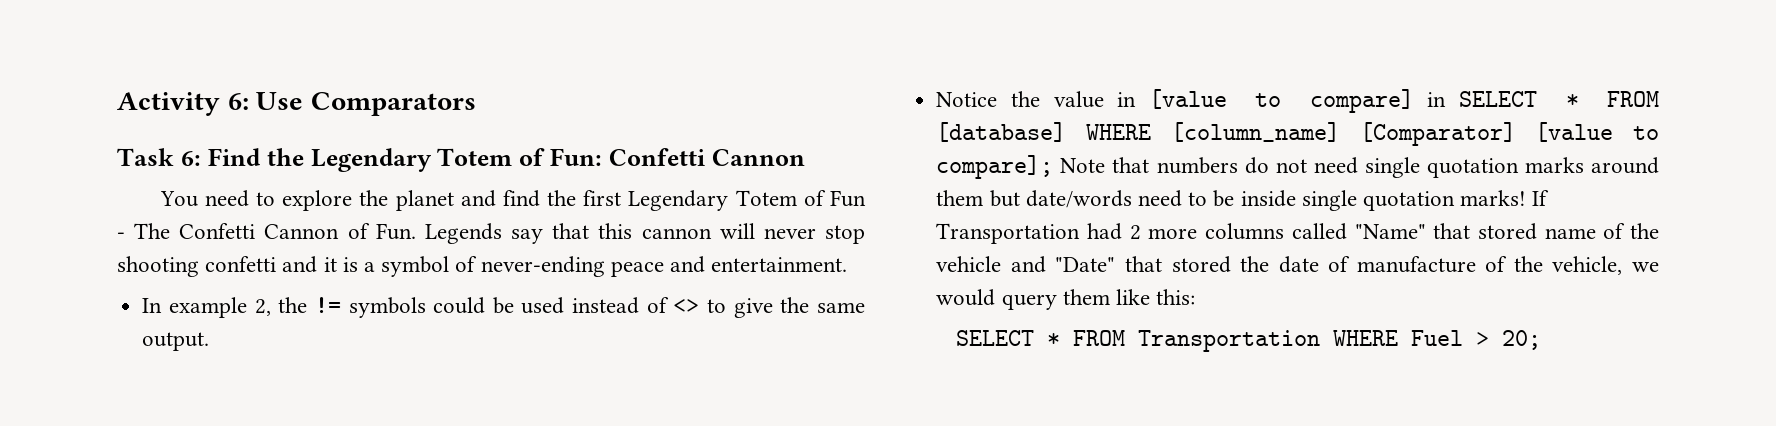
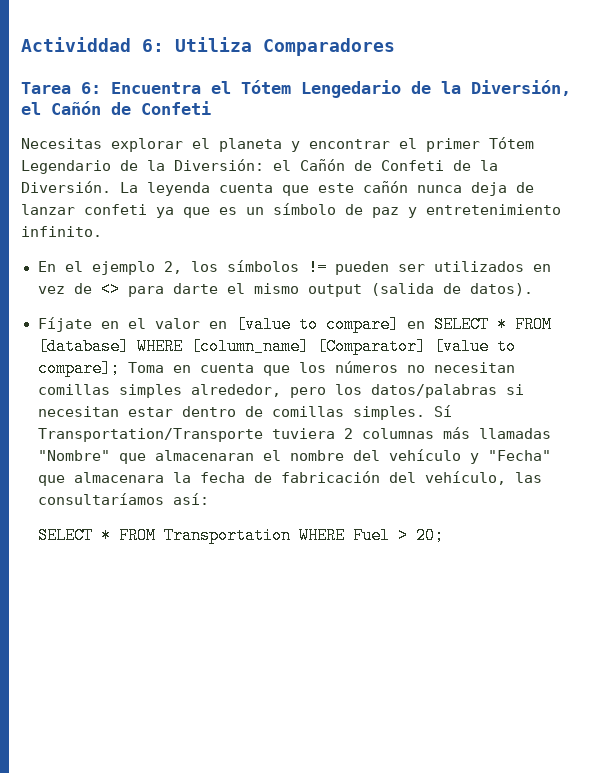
- Activity 6: Use Comparators
- Task 6: Find the Legendary Totem of Fun: Confetti Cannon
- You need to explore the planet and find the first Legendary Totem of Fun - The Confetti Cannon of Fun. Legends say that this cannon will never stop shooting confetti and it is a symbol of never-ending peace and entertainment.
- In example 2, the != symbols could be used instead of <> to give the same output.
- Notice the value in [value to compare] in SELECT * FROM [database] WHERE [column_name] [Comparator] [value to compare]; Note that numbers do not need single quotation marks around them but date/words need to be inside single quotation marks! If Transportation had 2 more columns called "Name" that stored name of the vehicle and "Date" that stored the date of manufacture of the vehicle, we would query them like this:
+ Actividdad 6: Utiliza Comparadores
+ Tarea 6: Encuentra el Tótem Lengedario de la Diversión, el Cañón de Confeti
+ Necesitas explorar el planeta y encontrar el primer Tótem Legendario de la Diversión: el Cañón de Confeti de la Diversión. La leyenda cuenta que este cañón nunca deja de lanzar confeti ya que es un símbolo de paz y entretenimiento infinito.
+ En el ejemplo 2, los símbolos != pueden ser utilizados en vez de <> para darte el mismo output (salida de datos).
+ Fíjate en el valor en [value to compare] en SELECT * FROM [database] WHERE [column_name] [Comparator] [value to compare]; Toma en cuenta que los números no necesitan comillas simples alrededor, pero los datos/palabras si necesitan estar dentro de comillas simples. Sí Transportation/Transporte tuviera 2 columnas más llamadas "Nombre" que almacenaran el nombre del vehículo y "Fecha" que almacenara la fecha de fabricación del vehículo, las consultaríamos así:

